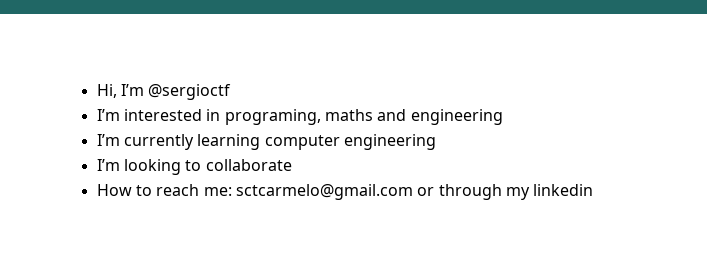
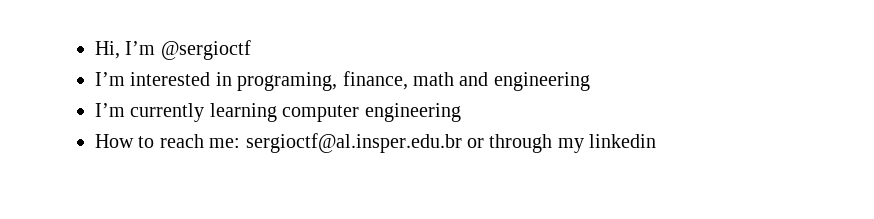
- I’m interested in programing, maths and engineering
+ I’m interested in programing, finance, math and engineering
- I’m looking to collaborate
- How to reach me: sctcarmelo@gmail.com or through my linkedin
+ How to reach me: sergioctf@al.insper.edu.br or through my linkedin

